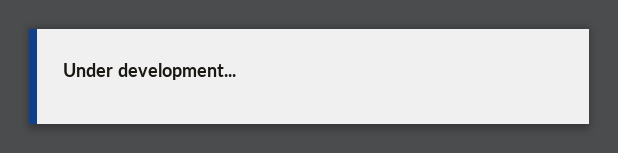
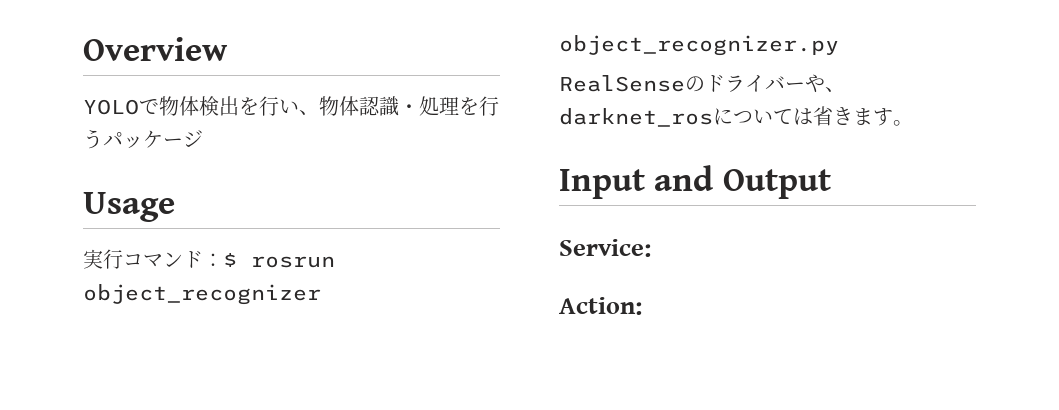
- Under development...
+ Overview
+ YOLOで物体検出を行い、物体認識・処理を行うパッケージ
+ Usage
+ 実行コマンド：$ rosrun object_recognizer object_recognizer.py
+ RealSenseのドライバーや、darknet_rosについては省きます。
+ Input and Output
+ Service:
+ Action:

